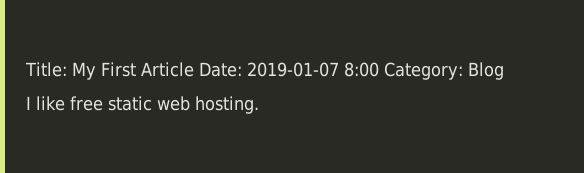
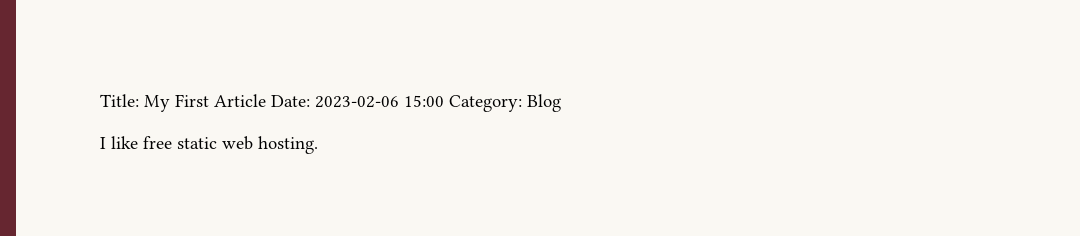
- Title: My First Article Date: 2019-01-07 8:00 Category: Blog
+ Title: My First Article Date: 2023-02-06 15:00 Category: Blog

